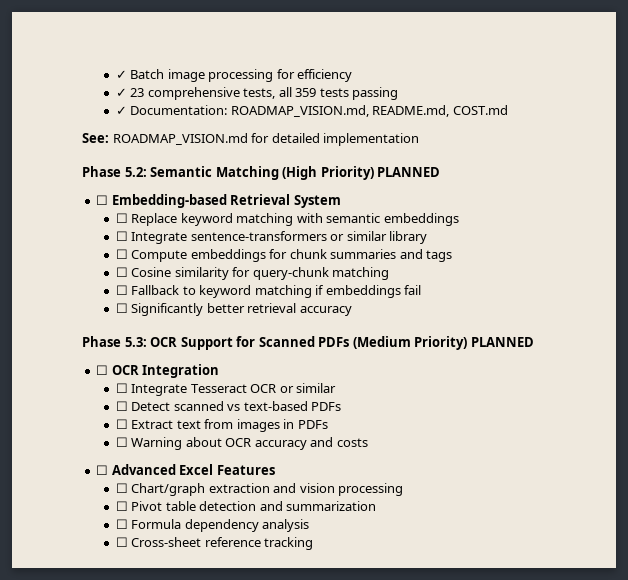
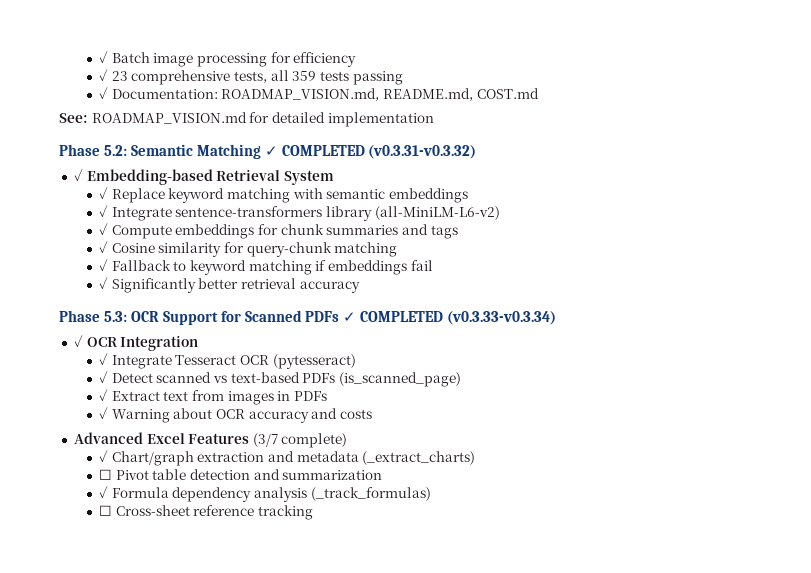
- Phase 5.2: Semantic Matching (High Priority) PLANNED
- ☐ Embedding-based Retrieval System
+ Phase 5.2: Semantic Matching ✓ COMPLETED (v0.3.31-v0.3.32)
+ ✓ Embedding-based Retrieval System
- ☐ Replace keyword matching with semantic embeddings
+ ✓ Replace keyword matching with semantic embeddings
- ☐ Integrate sentence-transformers or similar library
- ☐ Compute embeddings for chunk summaries and tags
+ ✓ Integrate sentence-transformers library (all-MiniLM-L6-v2)
+ ✓ Compute embeddings for chunk summaries and tags
- ☐ Cosine similarity for query-chunk matching
+ ✓ Cosine similarity for query-chunk matching
- ☐ Fallback to keyword matching if embeddings fail
+ ✓ Fallback to keyword matching if embeddings fail
- ☐ Significantly better retrieval accuracy
+ ✓ Significantly better retrieval accuracy
- Phase 5.3: OCR Support for Scanned PDFs (Medium Priority) PLANNED
- ☐ OCR Integration
+ Phase 5.3: OCR Support for Scanned PDFs ✓ COMPLETED (v0.3.33-v0.3.34)
+ ✓ OCR Integration
- ☐ Integrate Tesseract OCR or similar
- ☐ Detect scanned vs text-based PDFs
- ☐ Extract text from images in PDFs
+ ✓ Integrate Tesseract OCR (pytesseract)
+ ✓ Detect scanned vs text-based PDFs (is_scanned_page)
+ ✓ Extract text from images in PDFs
- ☐ Warning about OCR accuracy and costs
+ ✓ Warning about OCR accuracy and costs
- ☐ Advanced Excel Features
- ☐ Chart/graph extraction and vision processing
+ Advanced Excel Features (3/7 complete)
+ ✓ Chart/graph extraction and metadata (_extract_charts)
- ☐ Formula dependency analysis
+ ✓ Formula dependency analysis (_track_formulas)

